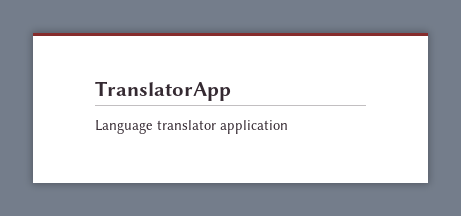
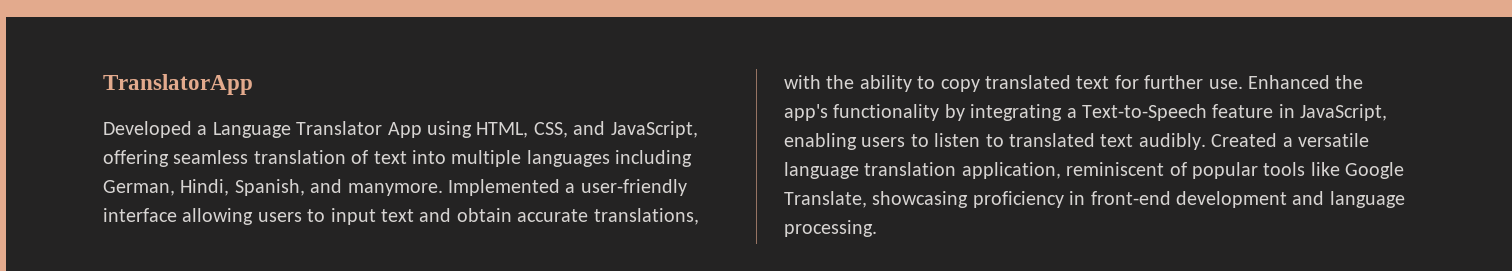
- Language translator application
+ Developed a Language Translator App using HTML, CSS, and JavaScript, offering seamless translation of text into multiple languages including German, Hindi, Spanish, and manymore. Implemented a user-friendly interface allowing users to input text and obtain accurate translations, with the ability to copy translated text for further use. Enhanced the app's functionality by integrating a Text-to-Speech feature in JavaScript, enabling users to listen to translated text audibly. Created a versatile language translation application, reminiscent of popular tools like Google Translate, showcasing proficiency in front-end development and language processing.

